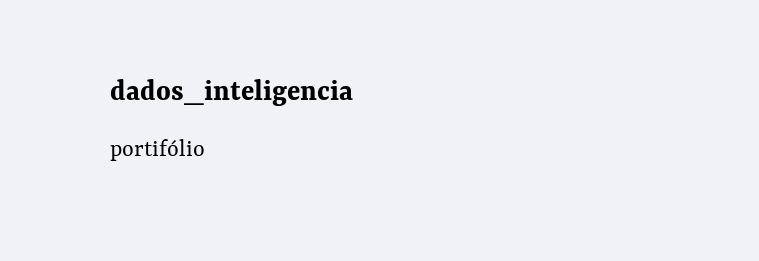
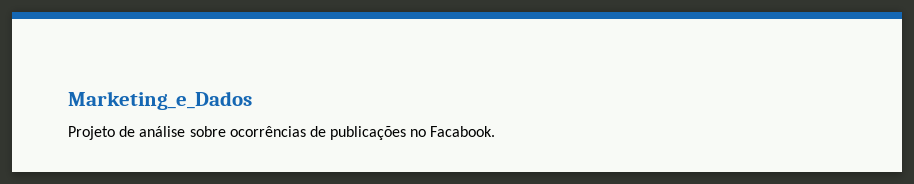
- dados_inteligencia
- portifólio
+ Marketing_e_Dados
+ Projeto de análise sobre ocorrências de publicações no Facabook.

